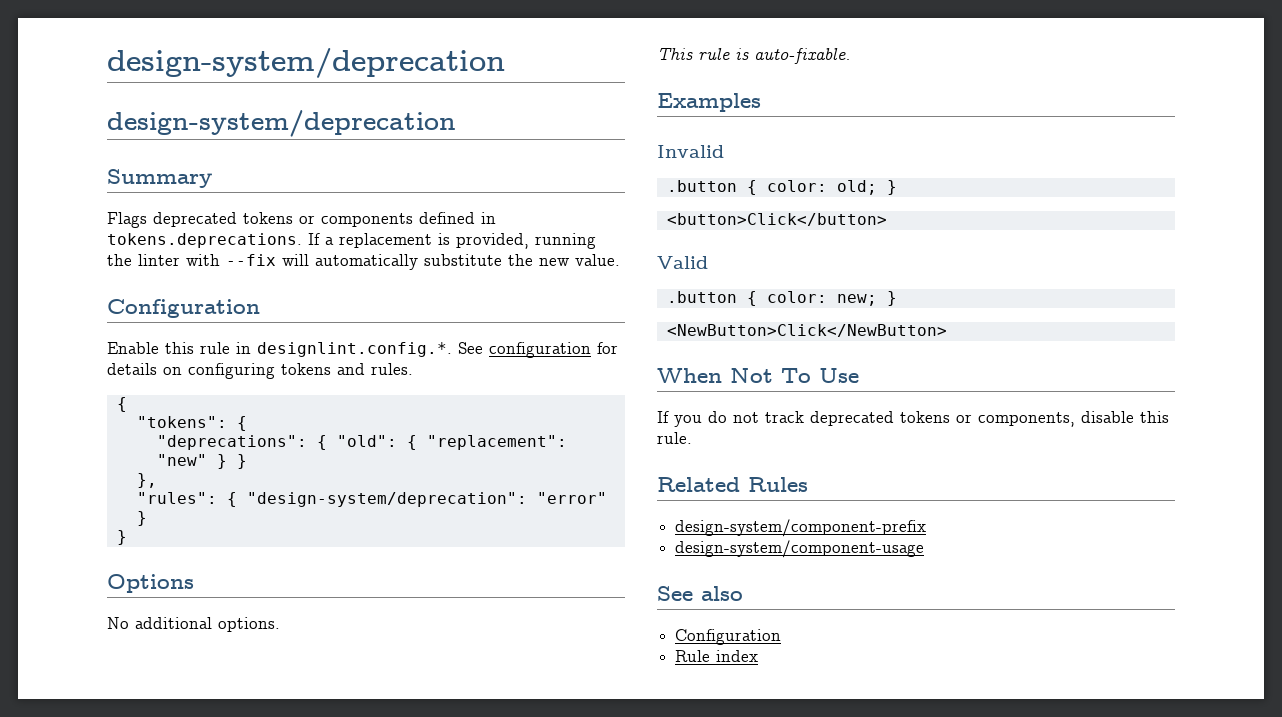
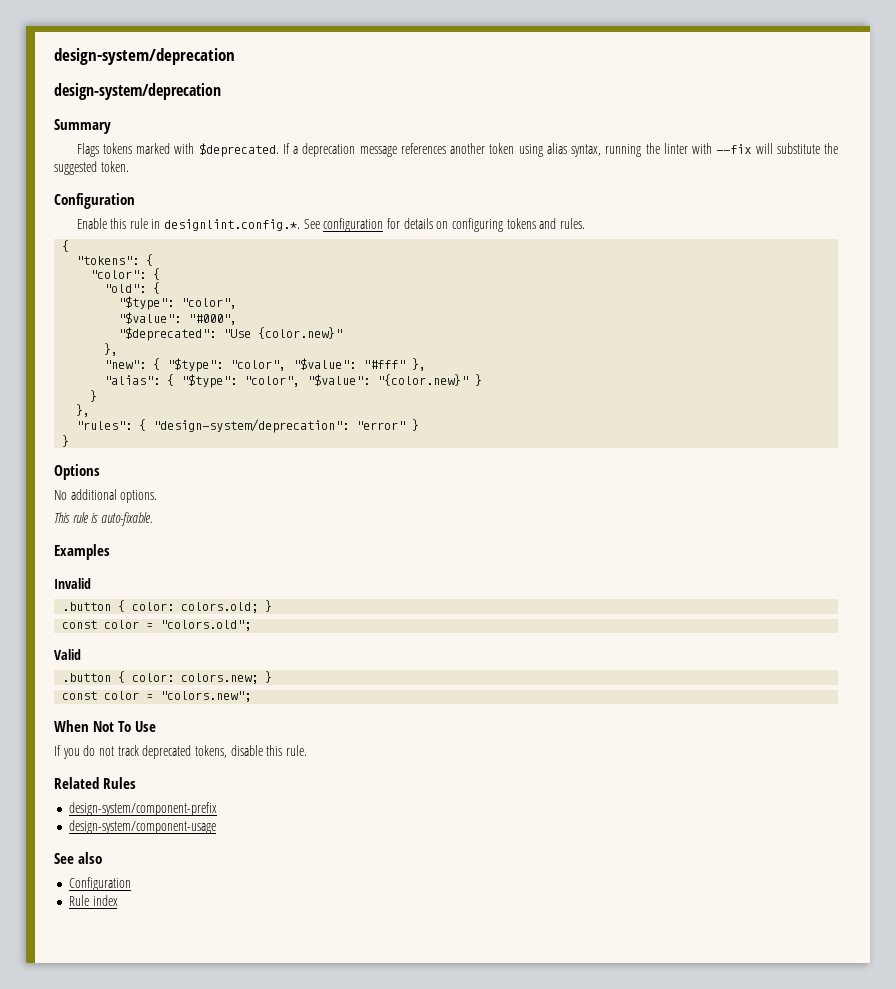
- Flags deprecated tokens or components defined in tokens.deprecations. If a replacement is provided, running the linter with --fix will automatically substitute the new value.
+ Flags tokens marked with $deprecated. If a deprecation message references another token using alias syntax, running the linter with --fix will substitute the suggested token.
- "deprecations": { "old": { "replacement": "new" } }
+ "color": {
+ "old": {
+ "$type": "color",
+ "$value": "#000",
+ "$deprecated": "Use {color.new}"
+ },
+ "new": { "$type": "color", "$value": "#fff" },
+ "alias": { "$type": "color", "$value": "{color.new}" }
+ }
- .button { color: old; }
- <button>Click</button>
+ .button { color: colors.old; }
+ const color = "colors.old";
- .button { color: new; }
- <NewButton>Click</NewButton>
+ .button { color: colors.new; }
+ const color = "colors.new";
- If you do not track deprecated tokens or components, disable this rule.
+ If you do not track deprecated tokens, disable this rule.

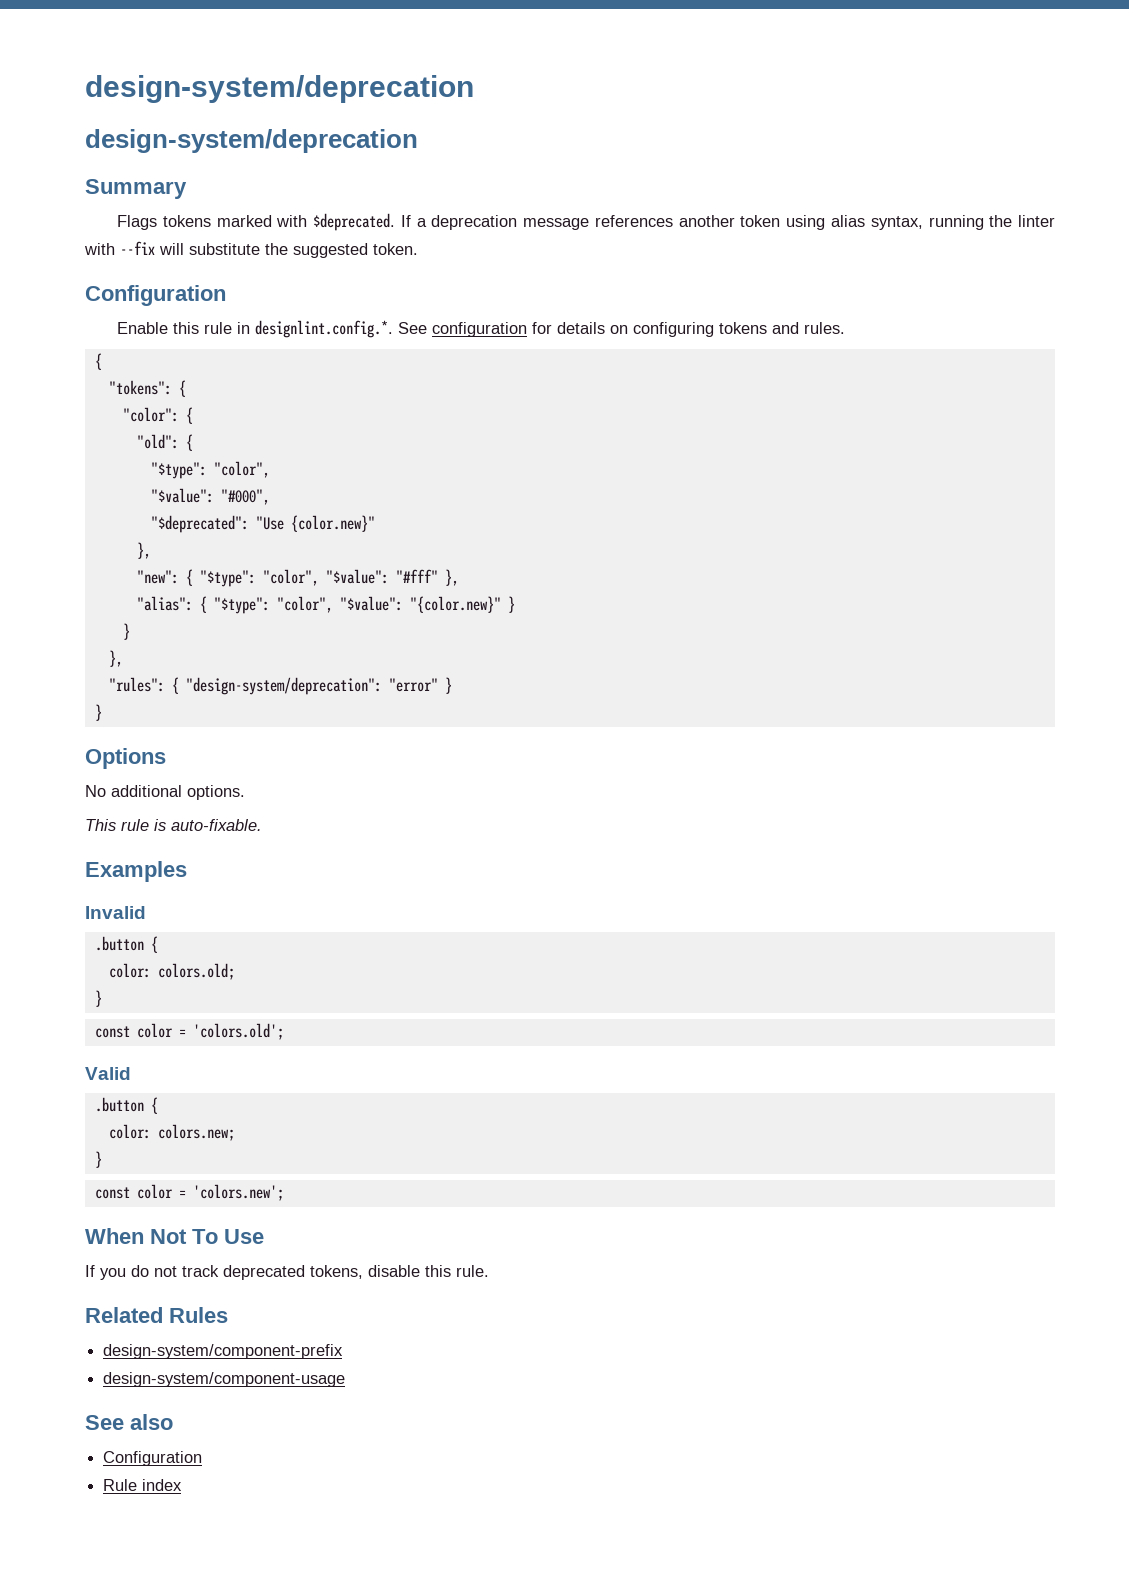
  Invalid
- .button { color: colors.old; }
- const color = "colors.old";
+ .button {
+ color: colors.old;
+ }
+ const color = 'colors.old';
  Valid
- .button { color: colors.new; }
- const color = "colors.new";
+ .button {
+ color: colors.new;
+ }
+ const color = 'colors.new';

